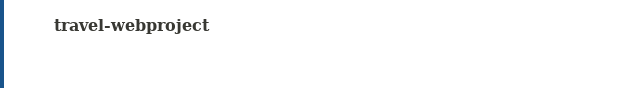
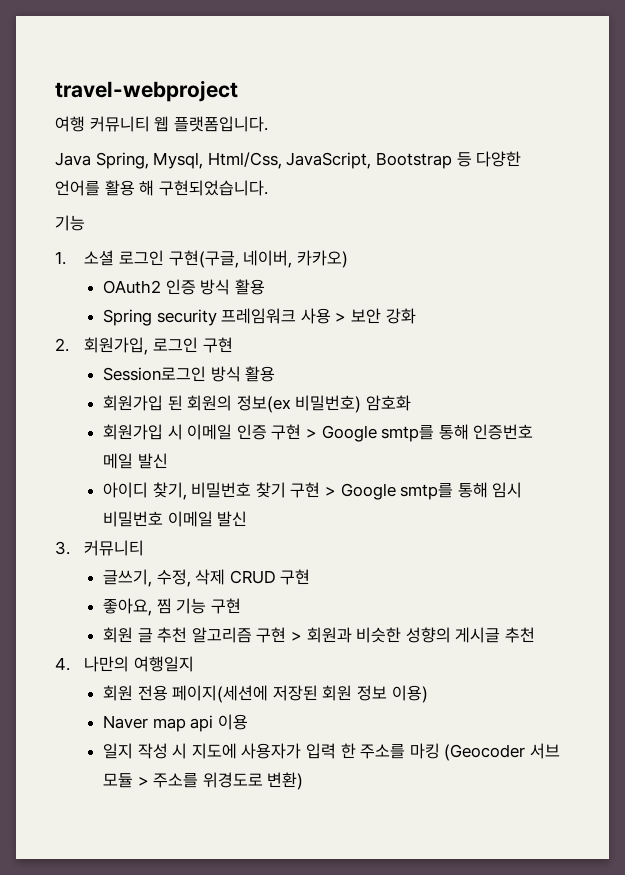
+ 여행 커뮤니티 웹 플랫폼입니다.
+ Java Spring, Mysql, Html/Css, JavaScript, Bootstrap 등 다양한 언어를 활용 해 구현되었습니다.
+ 기능
+ 1. 소셜 로그인 구현(구글, 네이버, 카카오)
+ OAuth2 인증 방식 활용
+ Spring security 프레임워크 사용 > 보안 강화
+ 2. 회원가입, 로그인 구현
+ Session로그인 방식 활용
+ 회원가입 된 회원의 정보(ex 비밀번호) 암호화
+ 회원가입 시 이메일 인증 구현 > Google smtp를 통해 인증번호 메일 발신
+ 아이디 찾기, 비밀번호 찾기 구현 > Google smtp를 통해 임시 비밀번호 이메일 발신
+ 3. 커뮤니티
+ 글쓰기, 수정, 삭제 CRUD 구현
+ 좋아요, 찜 기능 구현
+ 회원 글 추천 알고리즘 구현 > 회원과 비슷한 성향의 게시글 추천
+ 4. 나만의 여행일지
+ 회원 전용 페이지(세션에 저장된 회원 정보 이용)
+ Naver map api 이용
+ 일지 작성 시 지도에 사용자가 입력 한 주소를 마킹 (Geocoder 서브 모듈 > 주소를 위경도로 변환)

